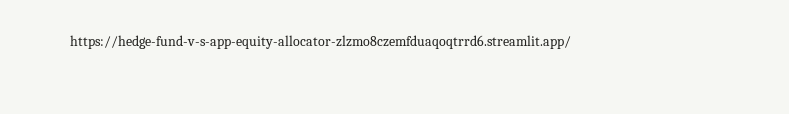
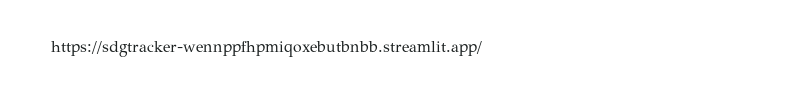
- https://hedge-fund-v-s-app-equity-allocator-zlzmo8czemfduaqoqtrrd6.streamlit.app/
+ https://sdgtracker-wennppfhpmiqoxebutbnbb.streamlit.app/

